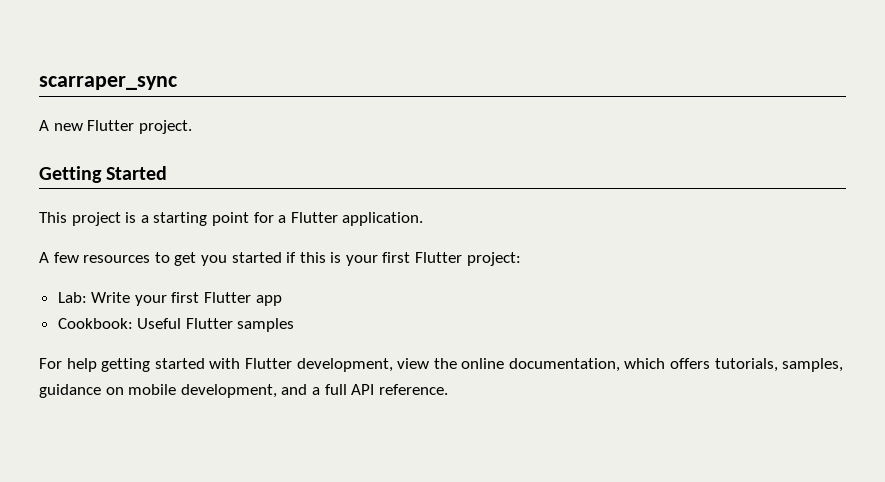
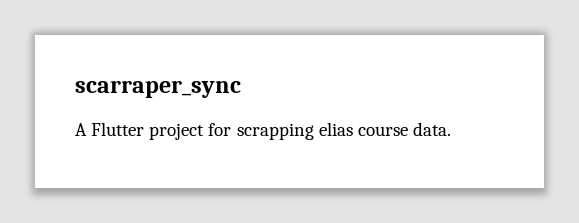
- A new Flutter project.
- Getting Started
- This project is a starting point for a Flutter application.
- A few resources to get you started if this is your first Flutter project:
- Lab: Write your first Flutter app
- Cookbook: Useful Flutter samples
- For help getting started with Flutter development, view the online documentation, which offers tutorials, samples, guidance on mobile development, and a full API reference.
+ A Flutter project for scrapping elias course data.

